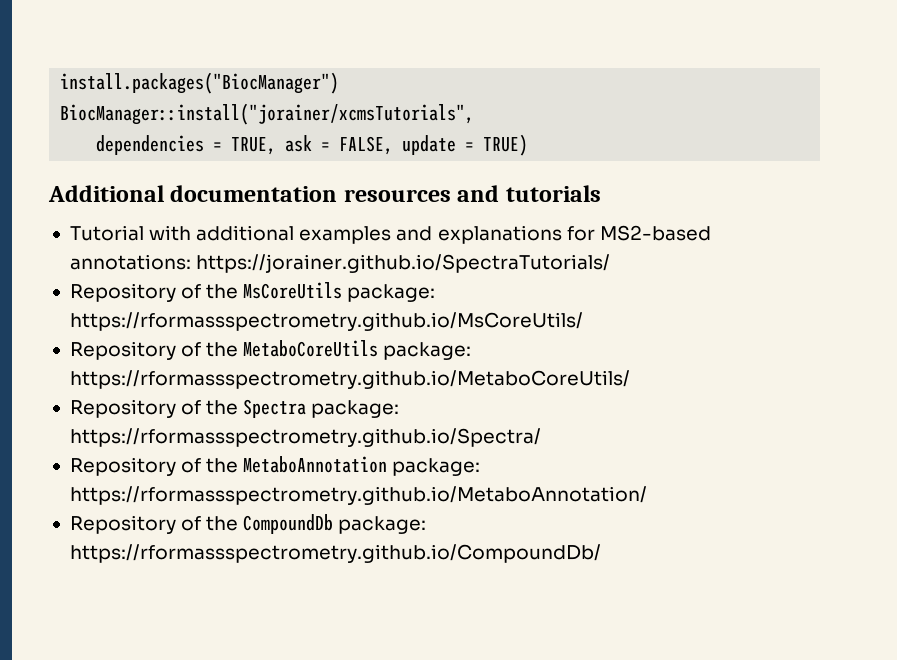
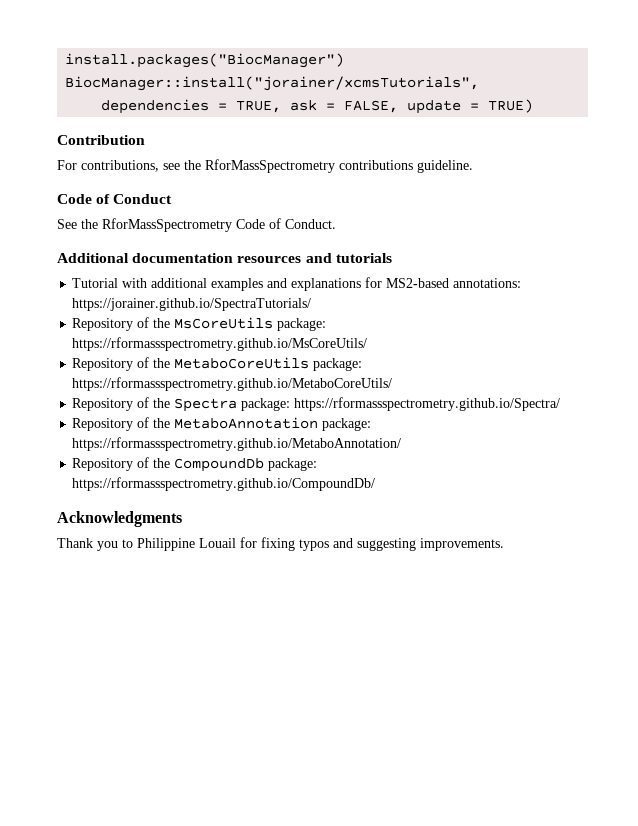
+ Contribution
+ For contributions, see the RforMassSpectrometry contributions guideline.
+ Code of Conduct
+ See the RforMassSpectrometry Code of Conduct.
+ Acknowledgments
+ Thank you to Philippine Louail for fixing typos and suggesting improvements.

